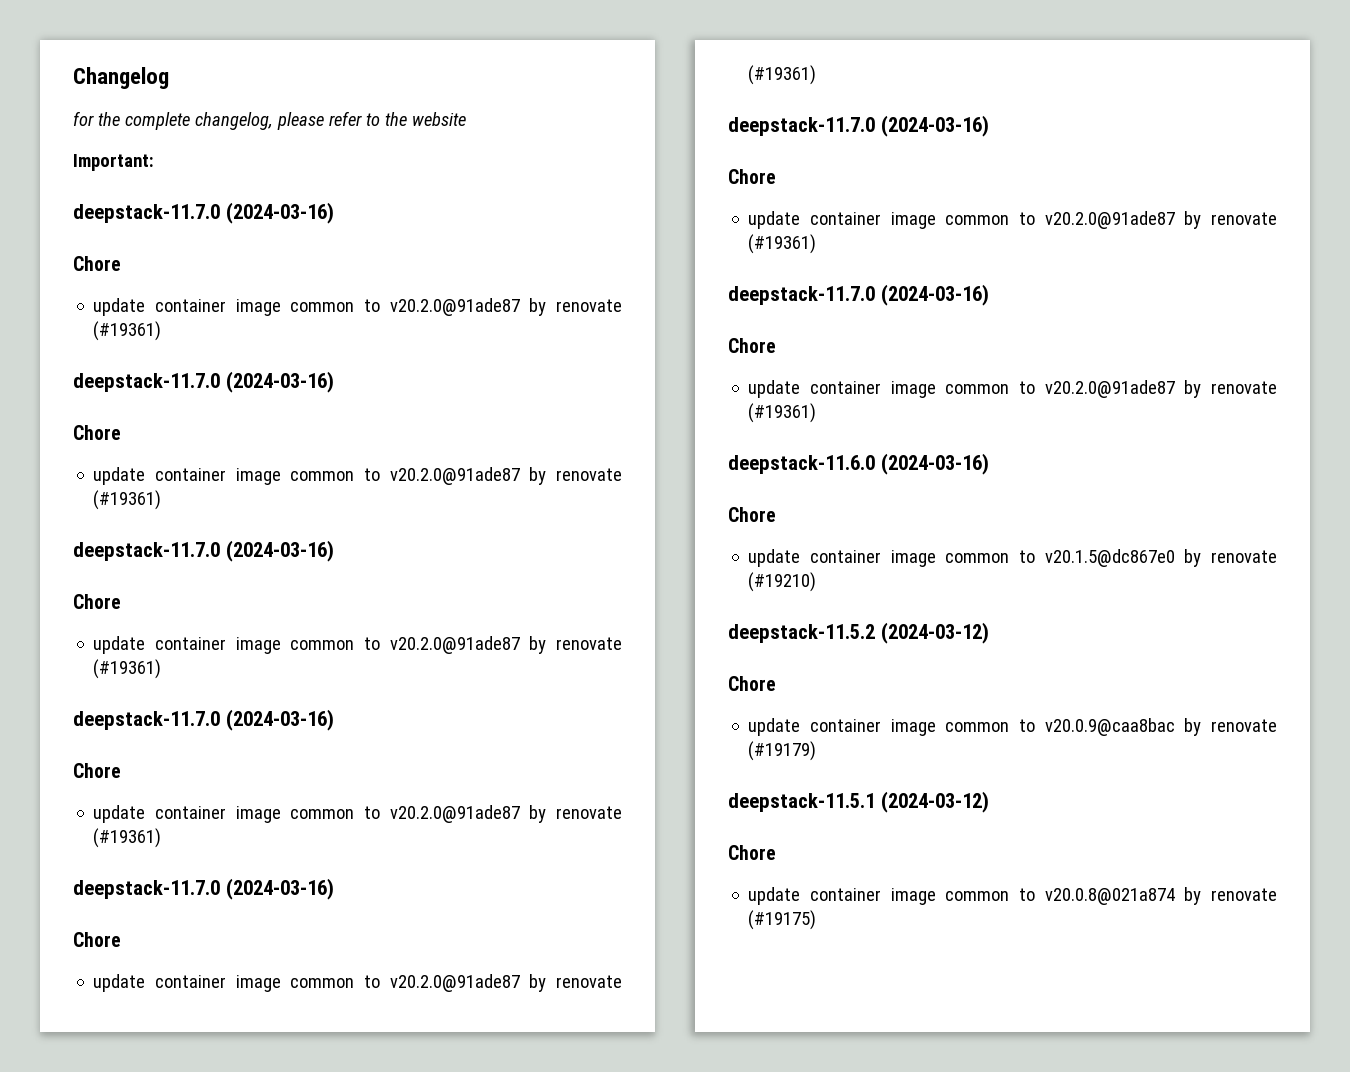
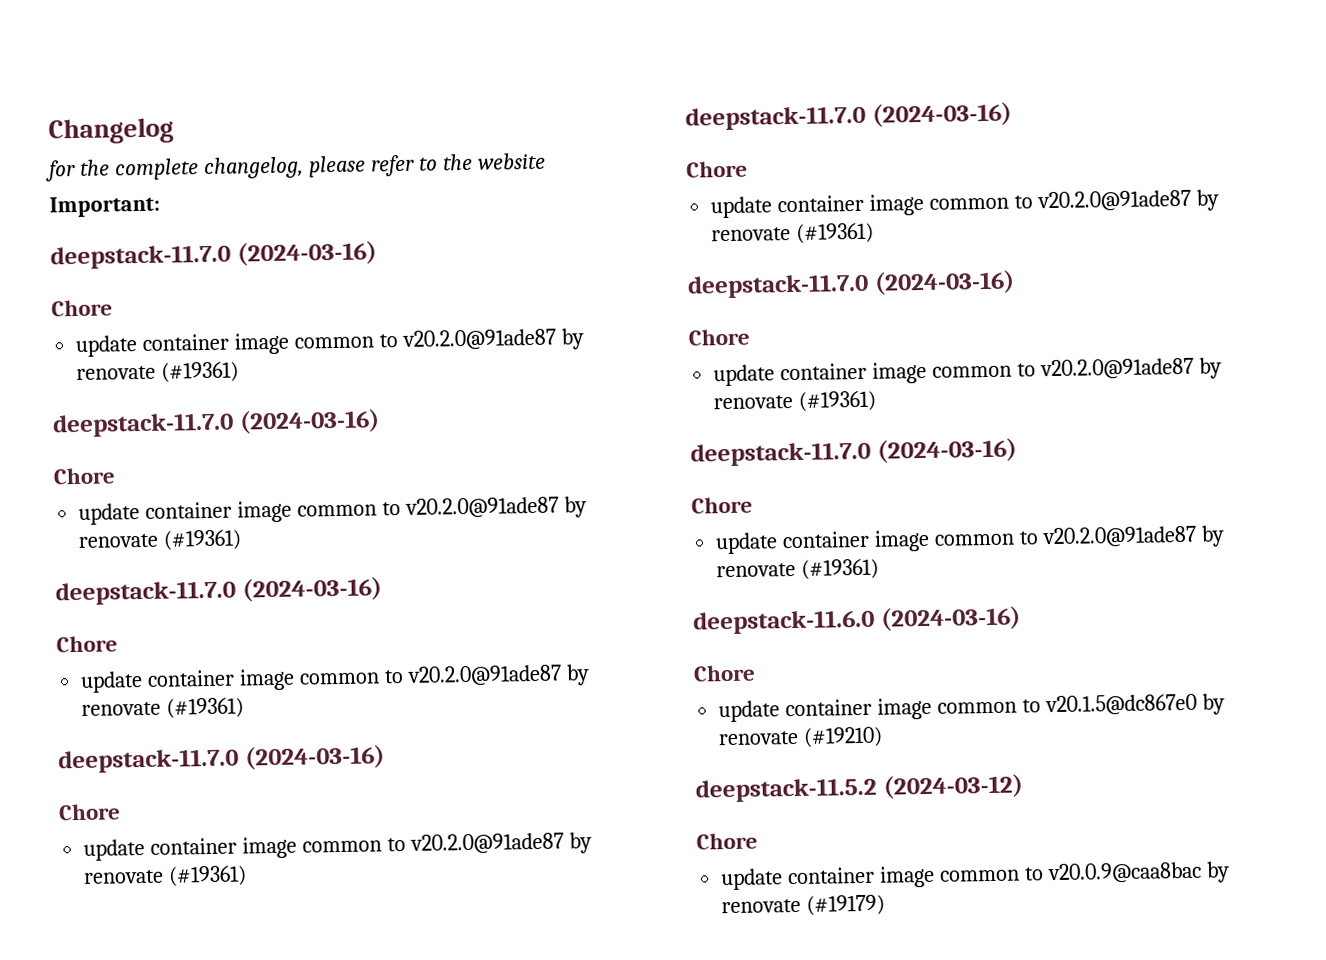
- deepstack-11.5.1 (2024-03-12)
- Chore
- update container image common to v20.0.8@021a874 by renovate (#19175)

